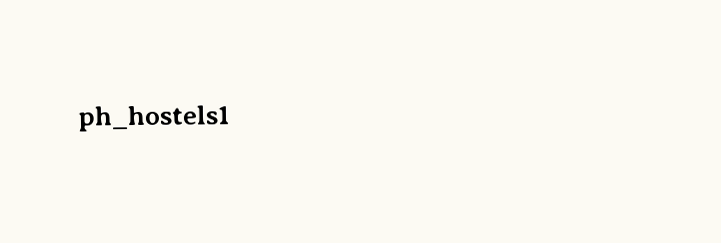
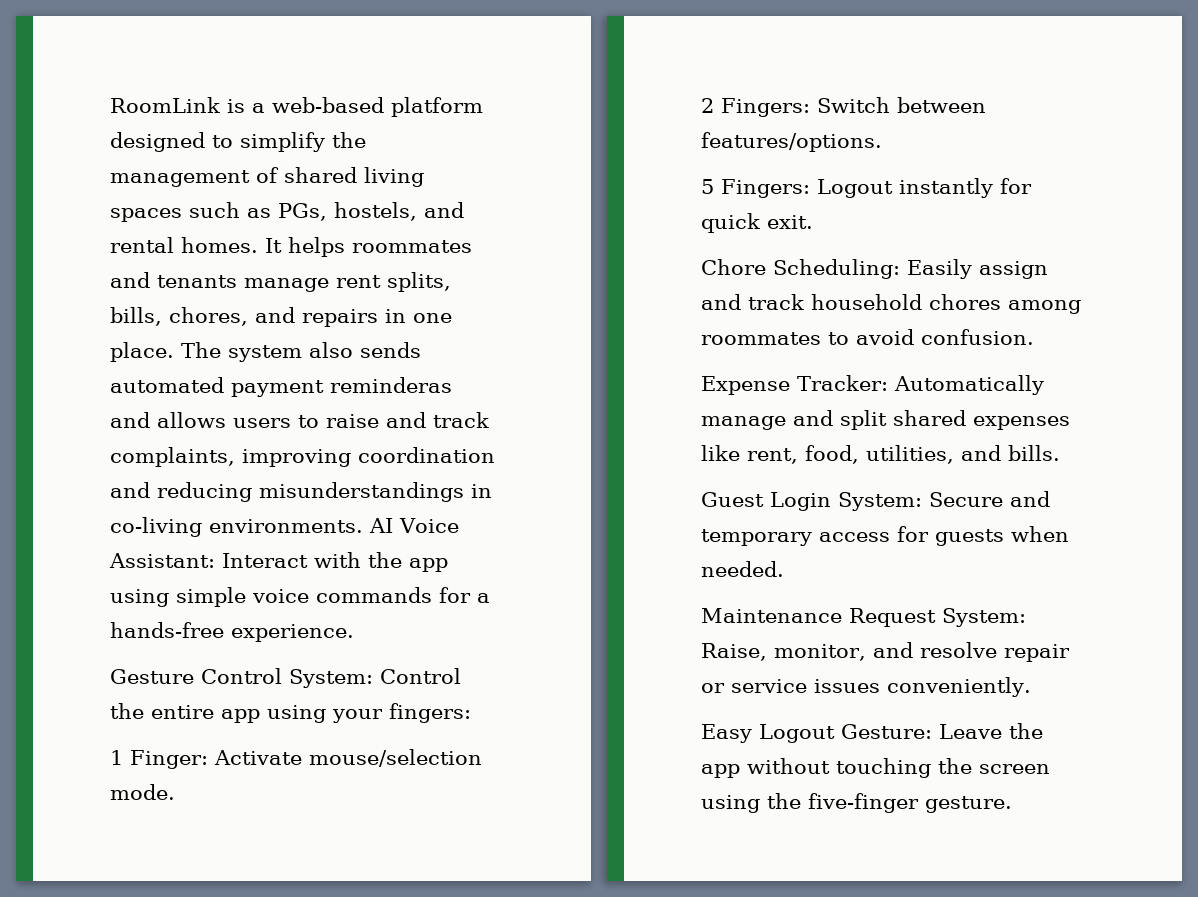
- ph_hostels1
+ RoomLink is a web-based platform designed to simplify the management of shared living spaces such as PGs, hostels, and rental homes. It helps roommates and tenants manage rent splits, bills, chores, and repairs in one place. The system also sends automated payment reminderas and allows users to raise and track complaints, improving coordination and reducing misunderstandings in co-living environments. AI Voice Assistant: Interact with the app using simple voice commands for a hands-free experience.
+ Gesture Control System: Control the entire app using your fingers:
+ 1 Finger: Activate mouse/selection mode.
+ 2 Fingers: Switch between features/options.
+ 5 Fingers: Logout instantly for quick exit.
+ Chore Scheduling: Easily assign and track household chores among roommates to avoid confusion.
+ Expense Tracker: Automatically manage and split shared expenses like rent, food, utilities, and bills.
+ Guest Login System: Secure and temporary access for guests when needed.
+ Maintenance Request System: Raise, monitor, and resolve repair or service issues conveniently.
+ Easy Logout Gesture: Leave the app without touching the screen using the five-finger gesture.

